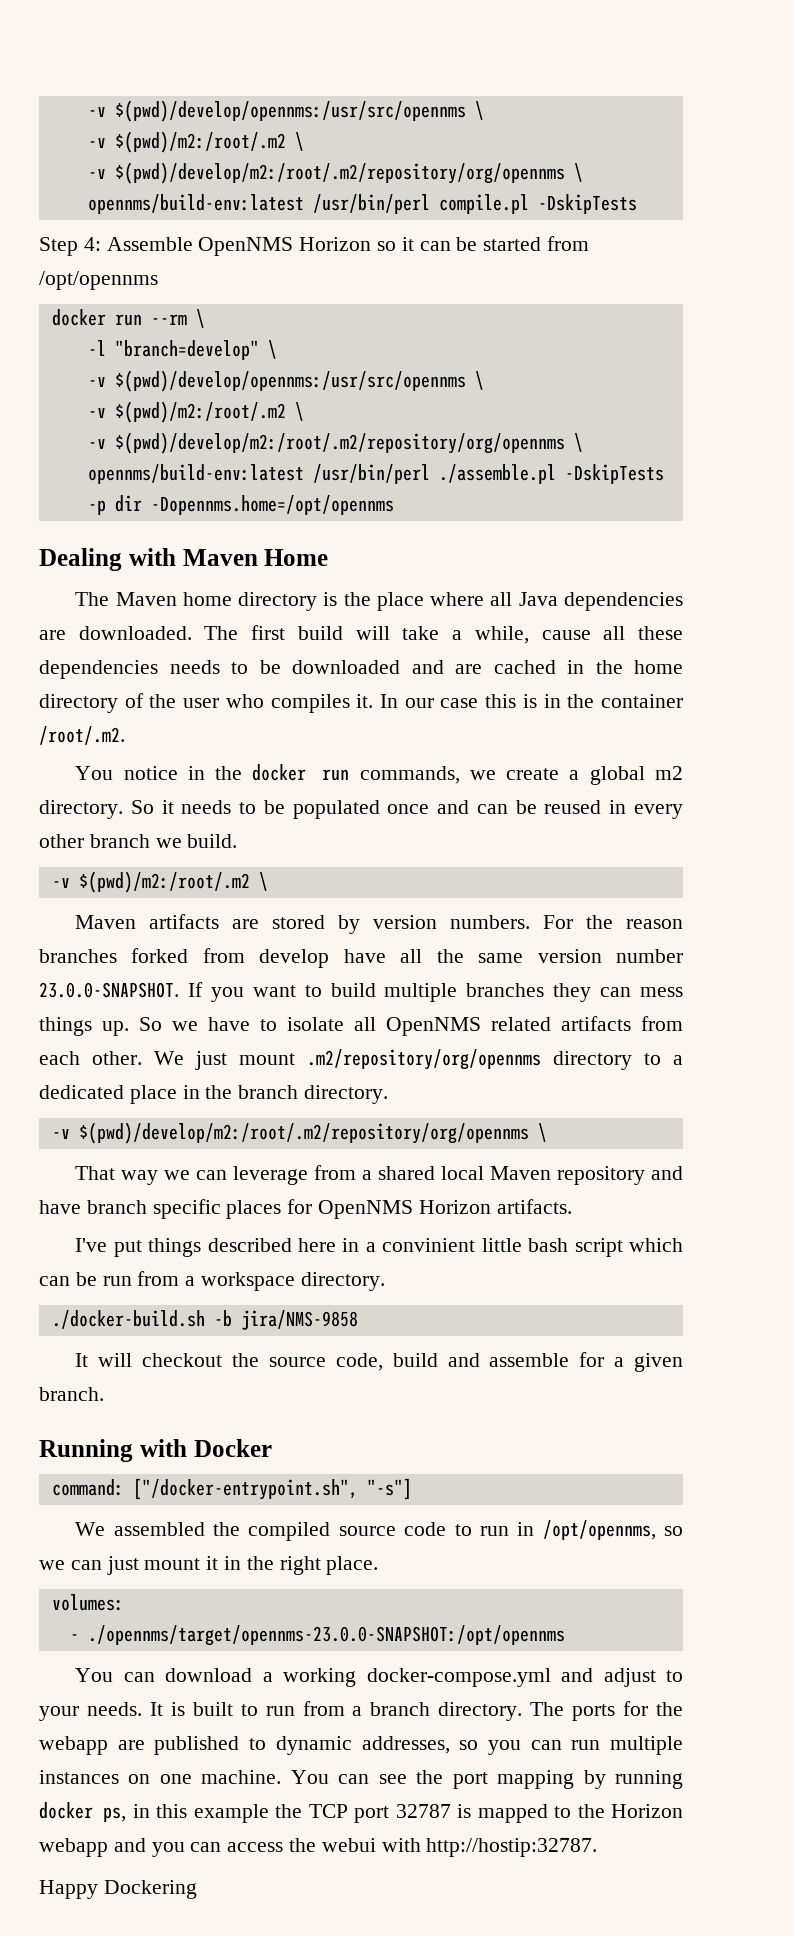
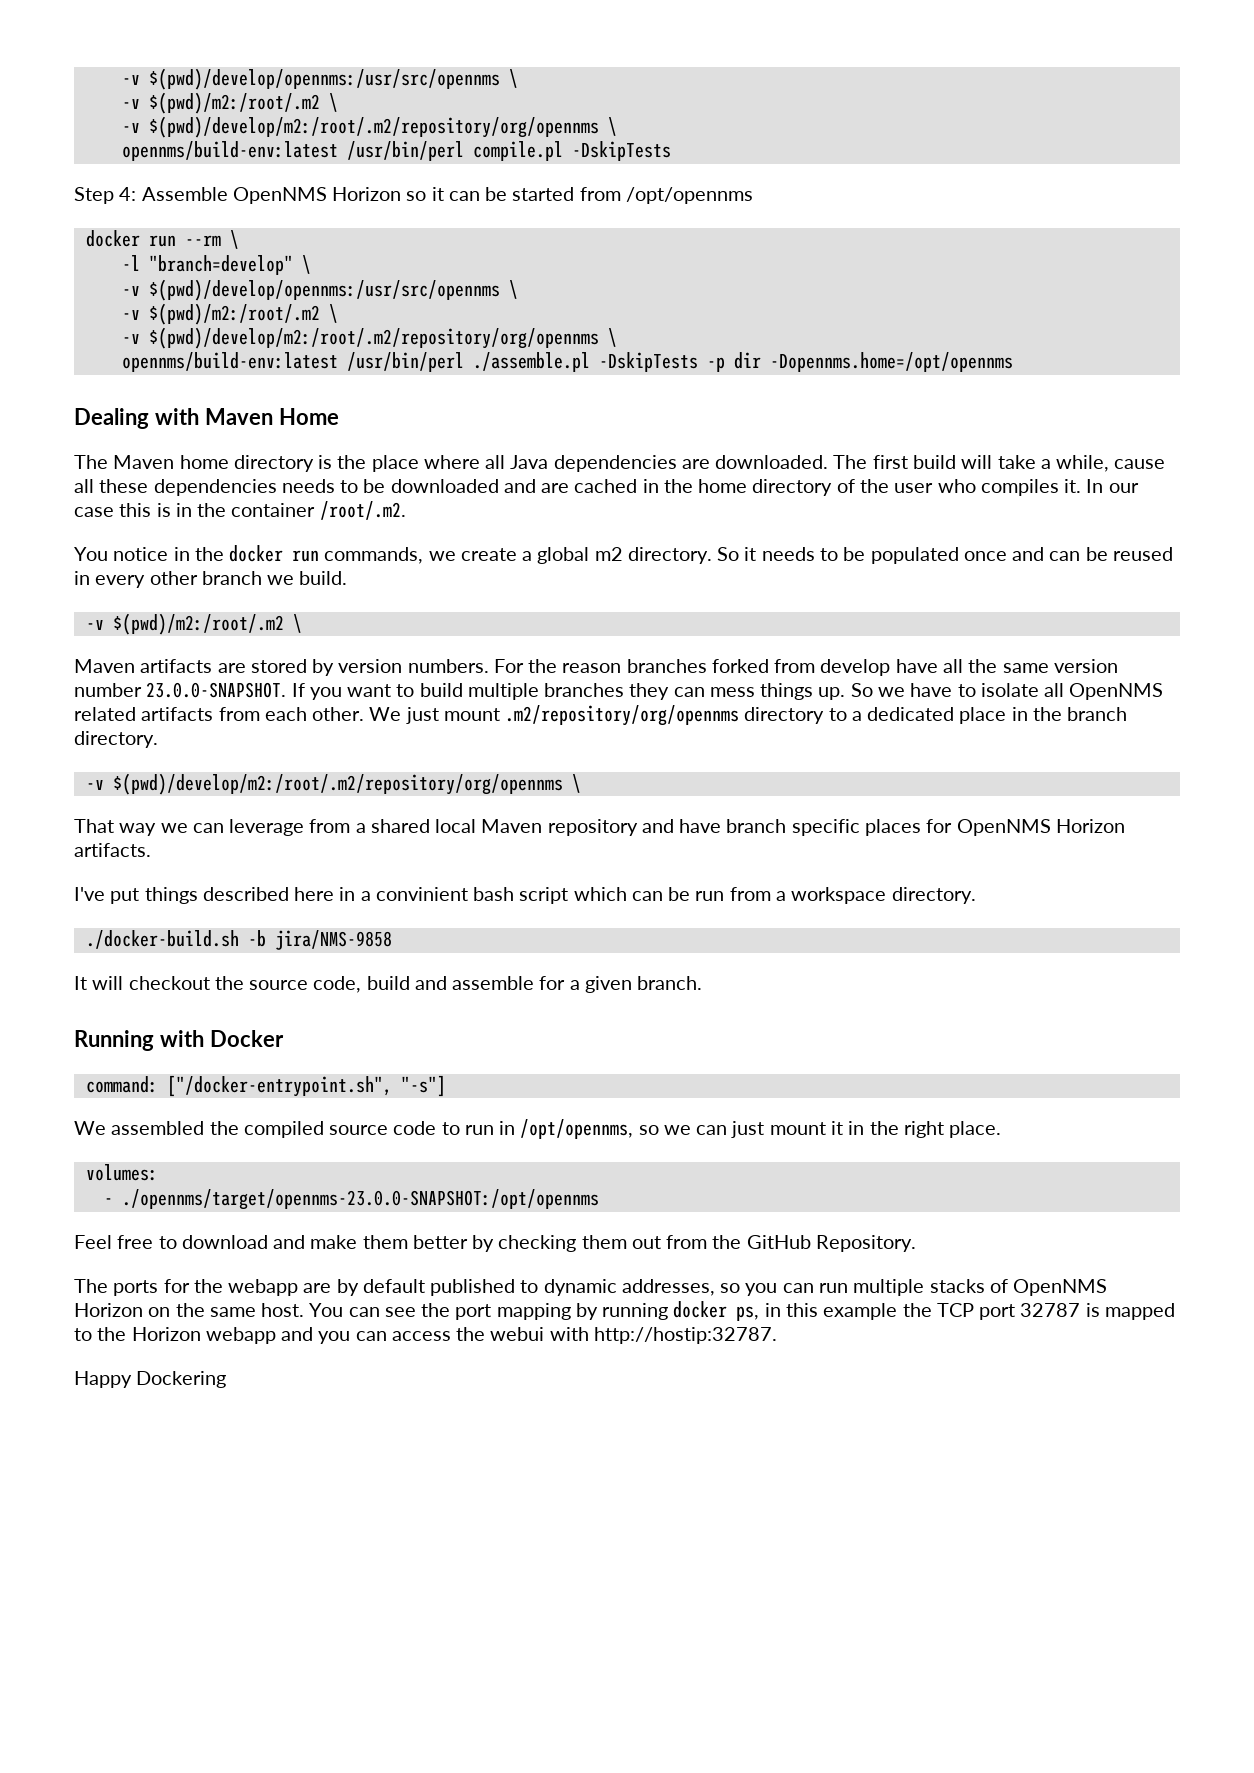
- I've put things described here in a convinient little bash script which can be run from a workspace directory.
+ I've put things described here in a convinient bash script which can be run from a workspace directory.
- You can download a working docker-compose.yml and adjust to your needs. It is built to run from a branch directory. The ports for the webapp are published to dynamic addresses, so you can run multiple instances on one machine.
+ Feel free to download and make them better by checking them out from the GitHub Repository.
+ The ports for the webapp are by default published to dynamic addresses, so you can run multiple stacks of OpenNMS Horizon on the same host.

